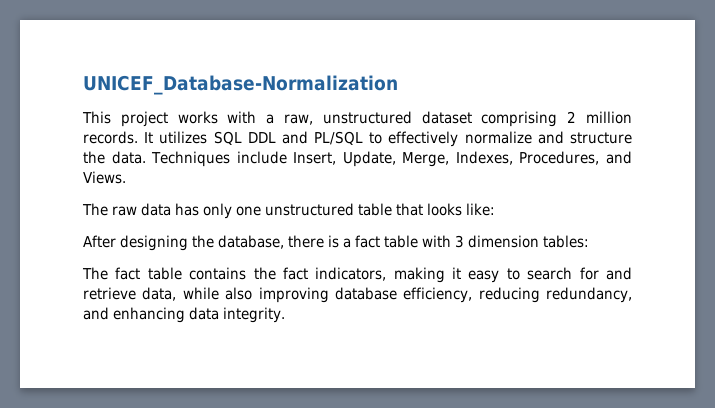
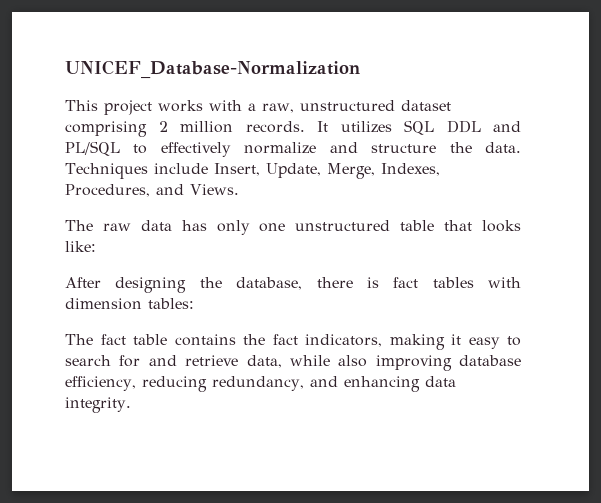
- After designing the database, there is a fact table with 3 dimension tables:
+ After designing the database, there is fact tables with dimension tables:

